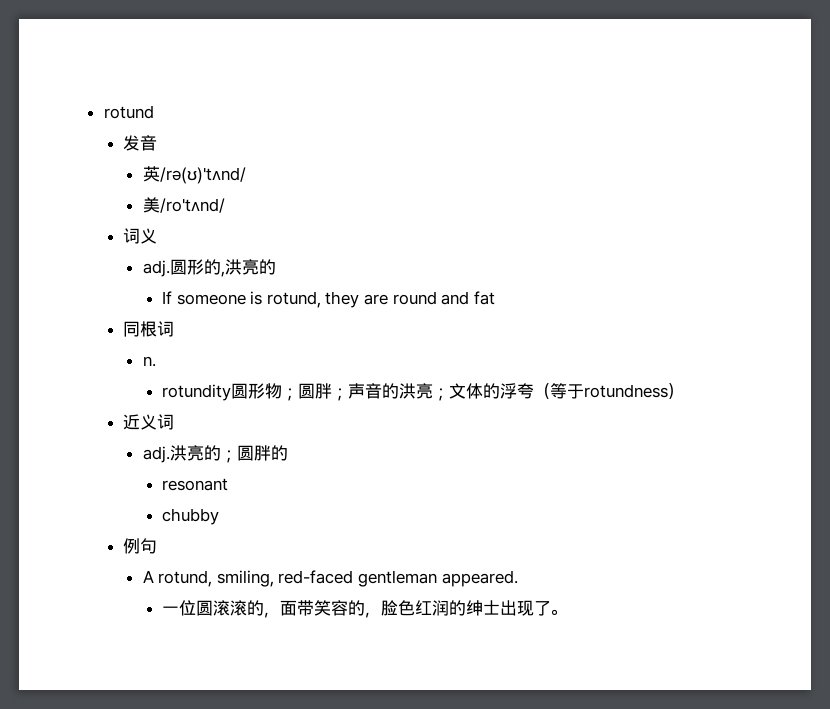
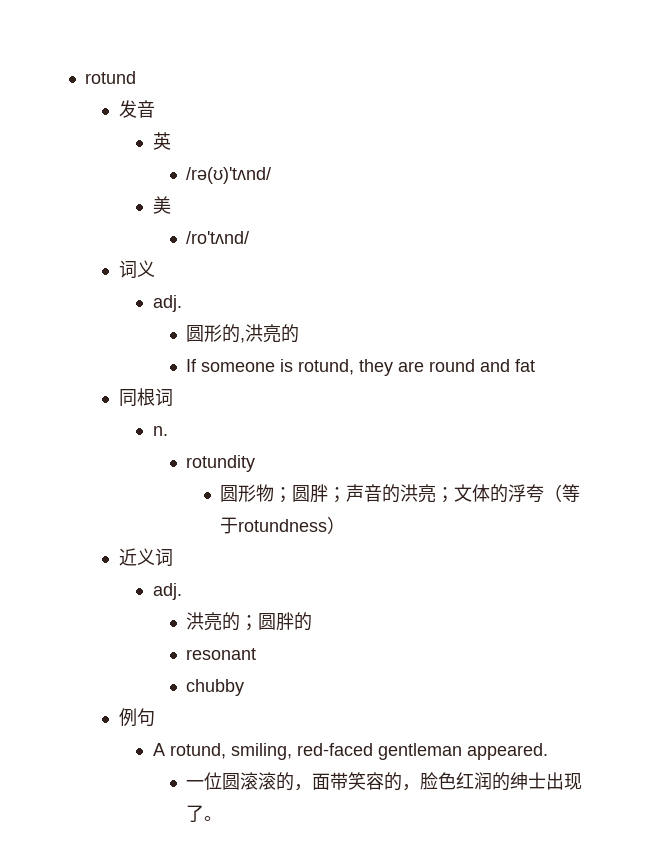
- 英/rə(ʊ)'tʌnd/
+ 英
+ /rə(ʊ)'tʌnd/
- 美/ro'tʌnd/
+ 美
+ /ro'tʌnd/
  词义
- adj.圆形的,洪亮的
+ adj.
+ 圆形的,洪亮的
- rotundity圆形物；圆胖；声音的洪亮；文体的浮夸（等于rotundness）
+ rotundity
+ 圆形物；圆胖；声音的洪亮；文体的浮夸（等于rotundness）
  近义词
- adj.洪亮的；圆胖的
+ adj.
+ 洪亮的；圆胖的

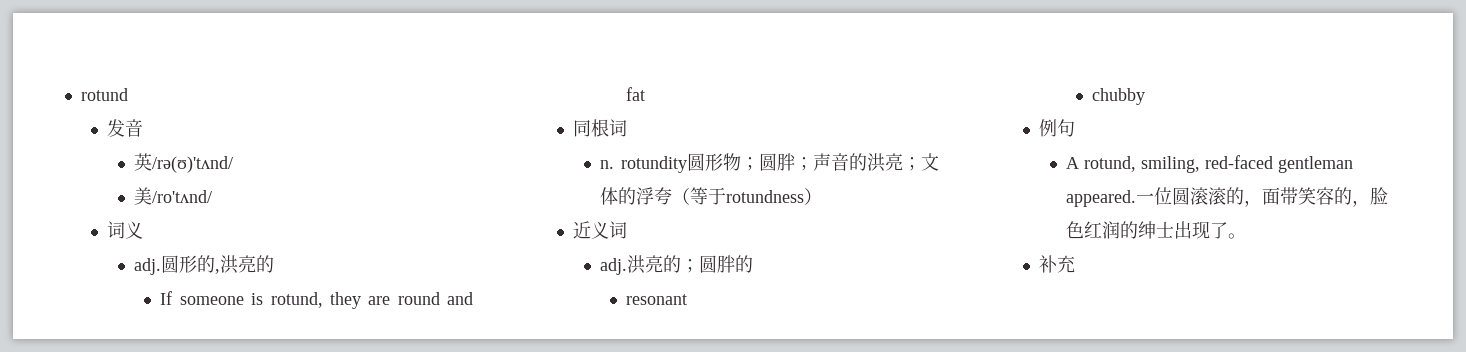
- 英
- /rə(ʊ)'tʌnd/
+ 英/rə(ʊ)'tʌnd/
- 美
- /ro'tʌnd/
+ 美/ro'tʌnd/
  词义
- adj.
- 圆形的,洪亮的
+ adj.圆形的,洪亮的
- n.
- rotundity
- 圆形物；圆胖；声音的洪亮；文体的浮夸（等于rotundness）
+ n. rotundity圆形物；圆胖；声音的洪亮；文体的浮夸（等于rotundness）
  近义词
- adj.
- 洪亮的；圆胖的
+ adj.洪亮的；圆胖的
- A rotund, smiling, red-faced gentleman appeared.
- 一位圆滚滚的，面带笑容的，脸色红润的绅士出现了。
+ A rotund, smiling, red-faced gentleman appeared.一位圆滚滚的，面带笑容的，脸色红润的绅士出现了。
+ 补充

